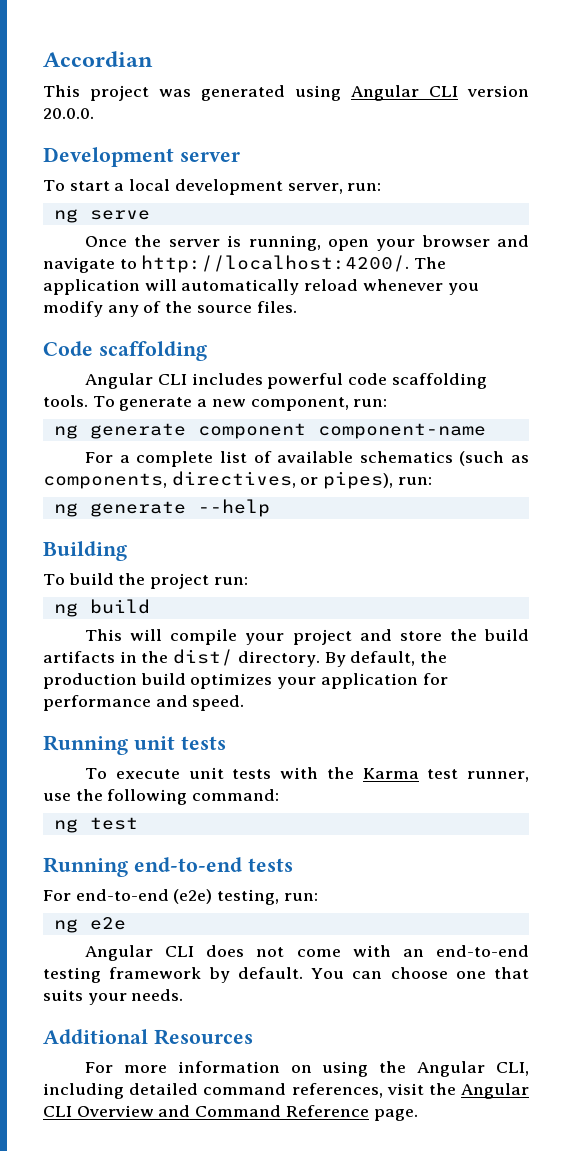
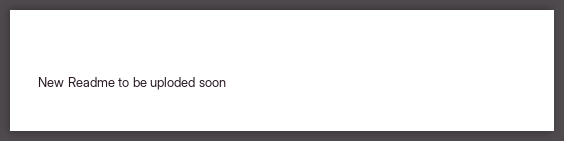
- Accordian
- This project was generated using Angular CLI version 20.0.0.
- Development server
- To start a local development server, run:
- ng serve
- Once the server is running, open your browser and navigate to http://localhost:4200/. The application will automatically reload whenever you modify any of the source files.
- Code scaffolding
- Angular CLI includes powerful code scaffolding tools. To generate a new component, run:
- ng generate component component-name
- For a complete list of available schematics (such as components, directives, or pipes), run:
- ng generate --help
- Building
- To build the project run:
- ng build
- This will compile your project and store the build artifacts in the dist/ directory. By default, the production build optimizes your application for performance and speed.
- Running unit tests
- To execute unit tests with the Karma test runner, use the following command:
- ng test
- Running end-to-end tests
- For end-to-end (e2e) testing, run:
- ng e2e
- Angular CLI does not come with an end-to-end testing framework by default. You can choose one that suits your needs.
- Additional Resources
- For more information on using the Angular CLI, including detailed command references, visit the Angular CLI Overview and Command Reference page.
+ New Readme to be uploded soon

